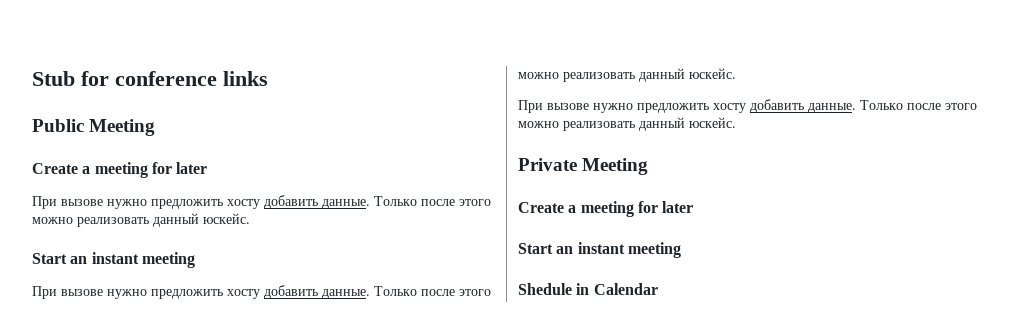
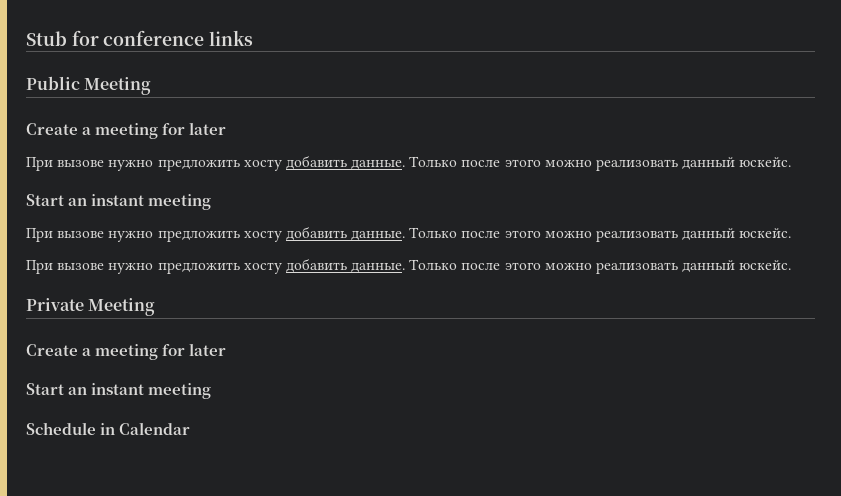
- Shedule in Calendar
+ Schedule in Calendar

